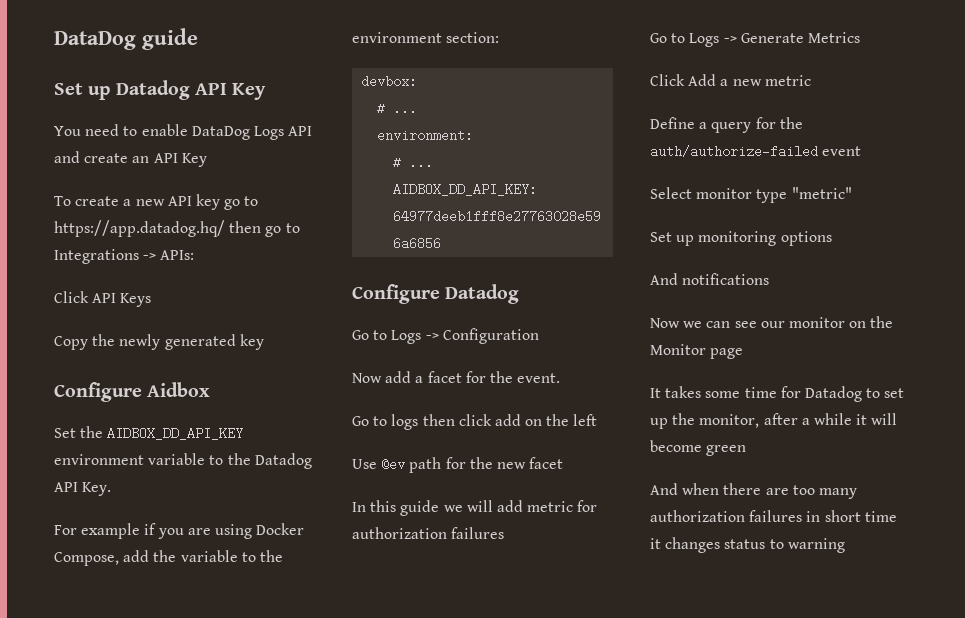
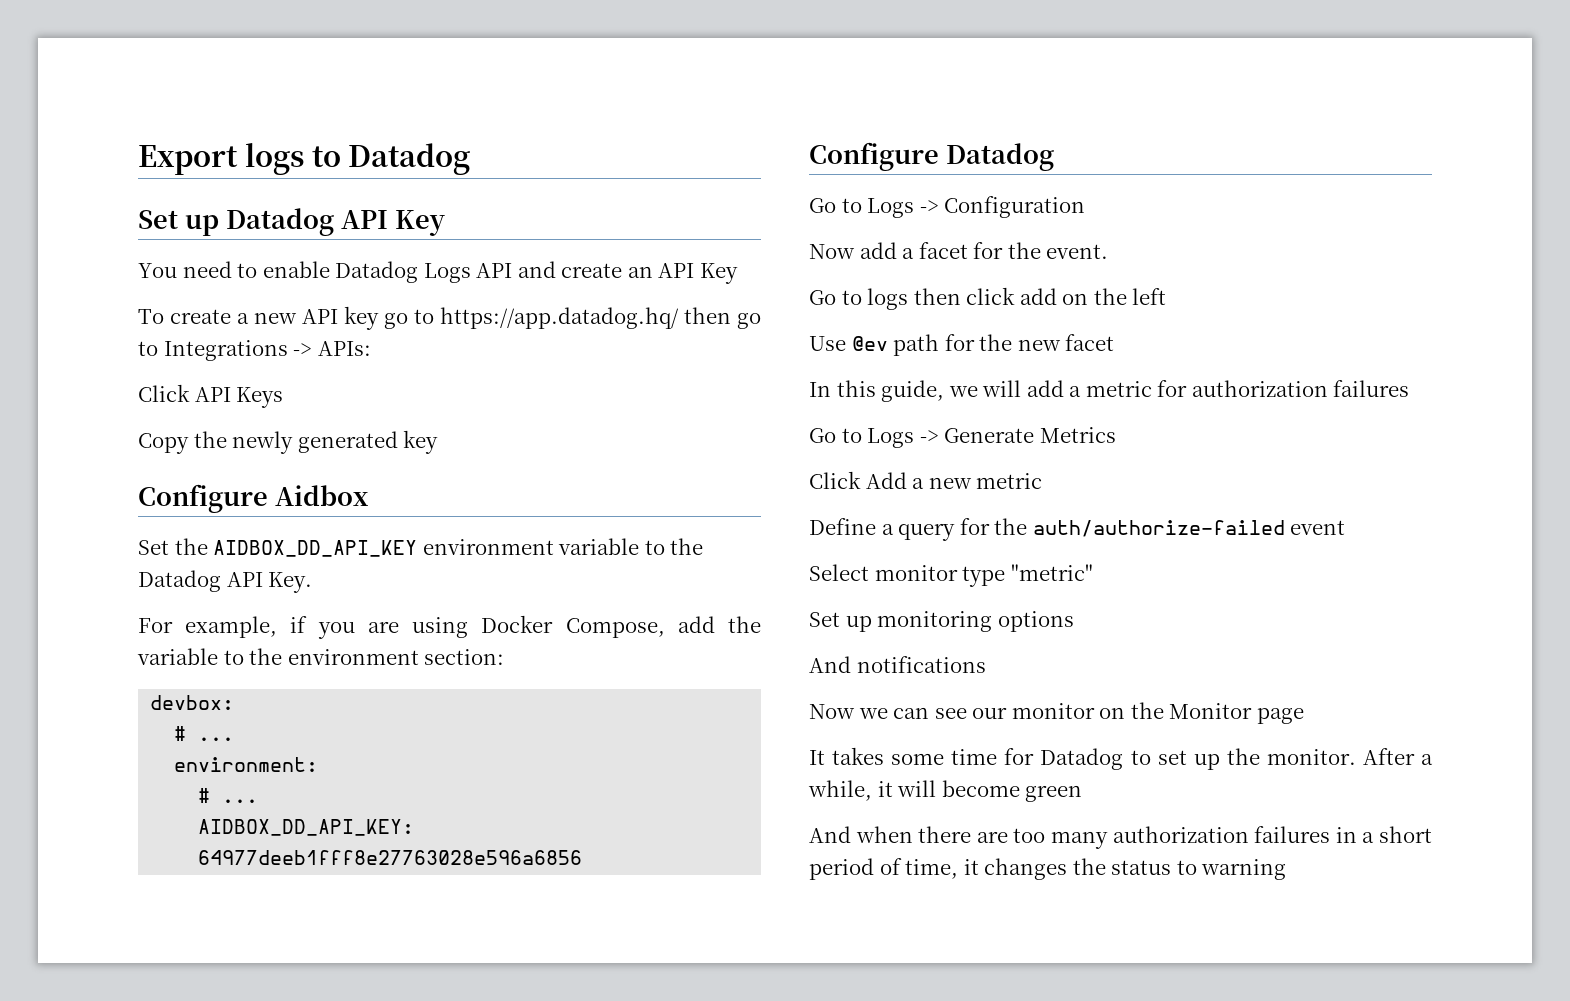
- DataDog guide
+ Export logs to Datadog
- You need to enable DataDog Logs API and create an API Key
+ You need to enable Datadog Logs API and create an API Key
- For example if you are using Docker Compose, add the variable to the environment section:
+ For example, if you are using Docker Compose, add the variable to the environment section:
- In this guide we will add metric for authorization failures
+ In this guide, we will add a metric for authorization failures
- It takes some time for Datadog to set up the monitor, after a while it will become green
+ It takes some time for Datadog to set up the monitor. After a while, it will become green
- And when there are too many authorization failures in short time it changes status to warning
+ And when there are too many authorization failures in a short period of time, it changes the status to warning

